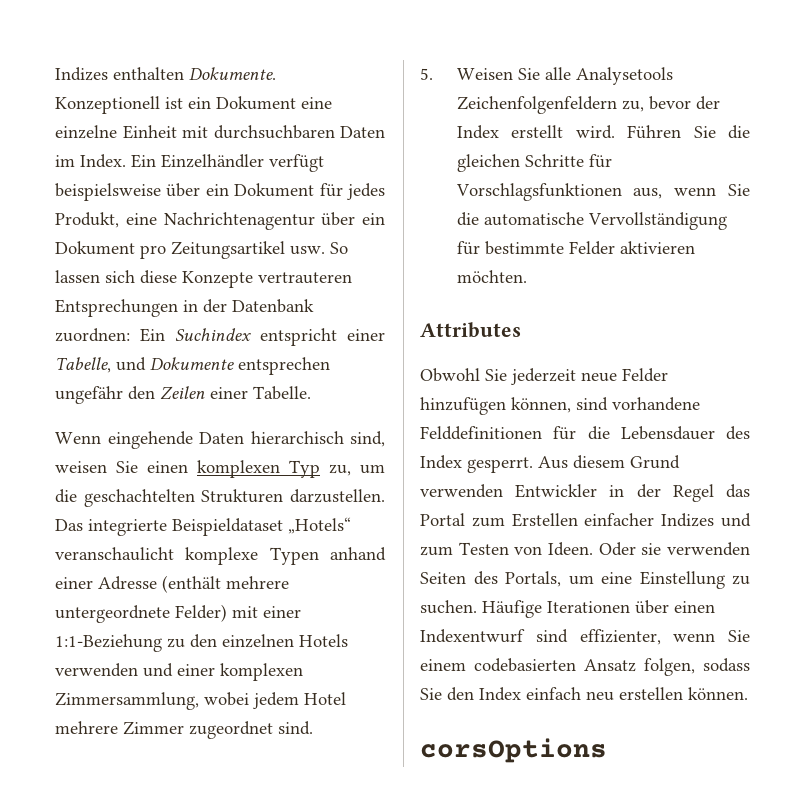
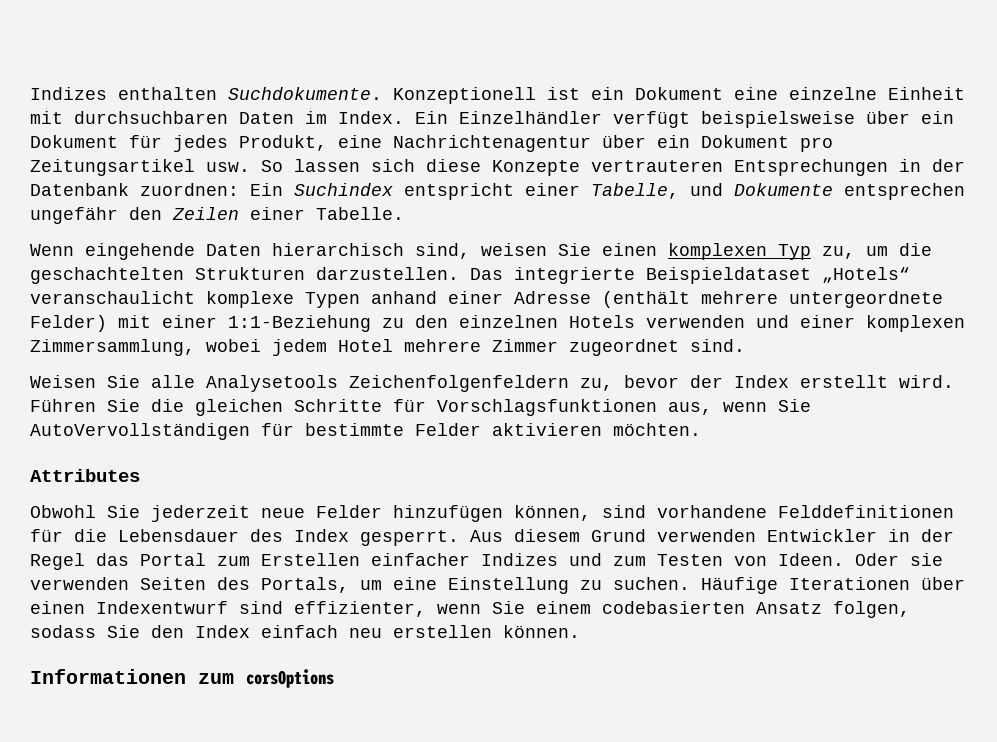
- Indizes enthalten Dokumente.
+ Indizes enthalten Suchdokumente.
- 5. Weisen Sie alle Analysetools Zeichenfolgenfeldern zu, bevor der Index erstellt wird.
+ Weisen Sie alle Analysetools Zeichenfolgenfeldern zu, bevor der Index erstellt wird.
- Führen Sie die gleichen Schritte für Vorschlagsfunktionen aus, wenn Sie die automatische Vervollständigung für bestimmte Felder aktivieren möchten.
+ Führen Sie die gleichen Schritte für Vorschlagsfunktionen aus, wenn Sie AutoVervollständigen für bestimmte Felder aktivieren möchten.
- corsOptions
+ Informationen zum corsOptions

